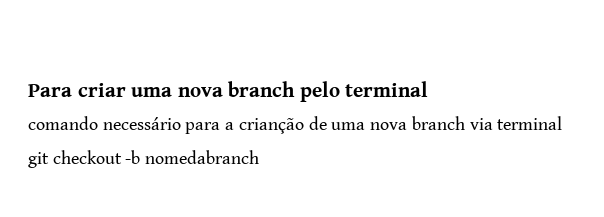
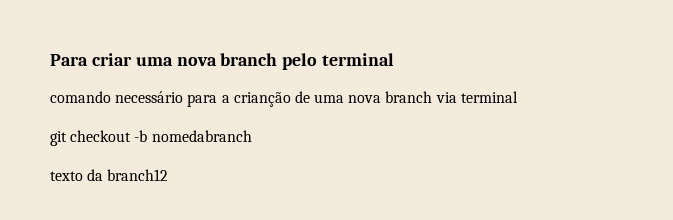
+ texto da branch12

